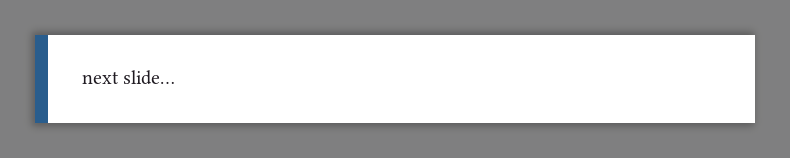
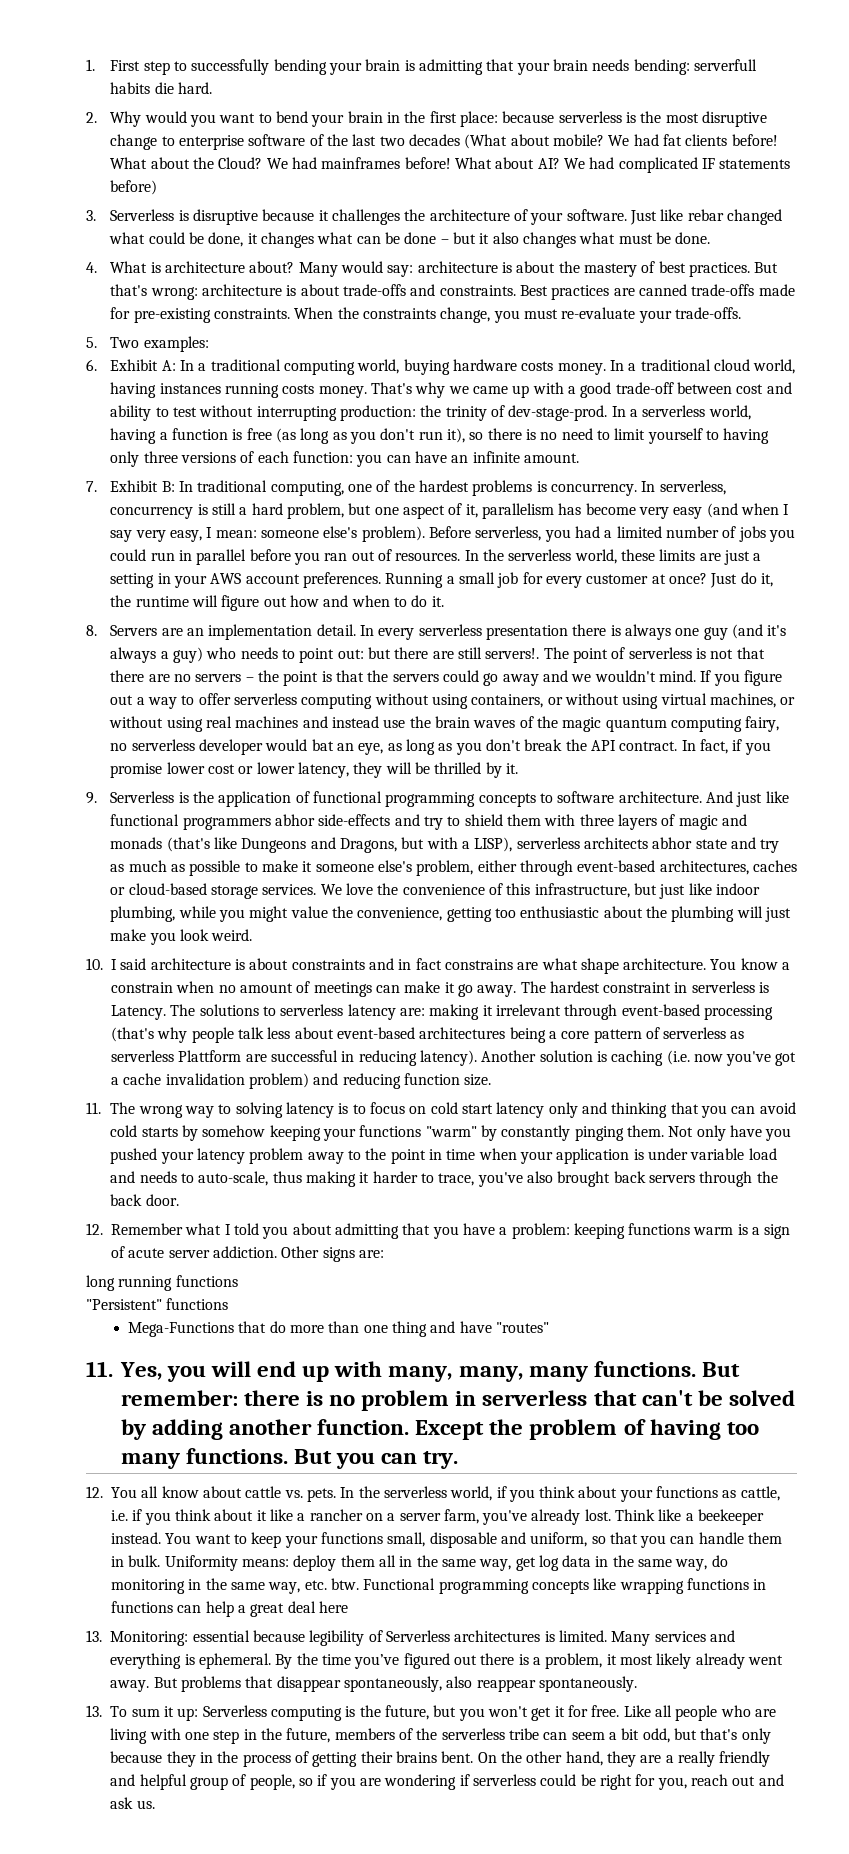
- next slide…
+ 1. First step to successfully bending your brain is admitting that your brain needs bending: serverfull habits die hard.
+ 2. Why would you want to bend your brain in the first place: because serverless is the most disruptive change to enterprise software of the last two decades (What about mobile? We had fat clients before! What about the Cloud? We had mainframes before! What about AI? We had complicated IF statements before)
+ 3. Serverless is disruptive because it challenges the architecture of your software. Just like rebar changed what could be done, it changes what can be done – but it also changes what must be done.
+ 4. What is architecture about? Many would say: architecture is about the mastery of best practices. But that's wrong: architecture is about trade-offs and constraints. Best practices are canned trade-offs made for pre-existing constraints. When the constraints change, you must re-evaluate your trade-offs.
+ 5. Two examples:
+ 6. Exhibit A: In a traditional computing world, buying hardware costs money. In a traditional cloud world, having instances running costs money. That's why we came up with a good trade-off between cost and ability to test without interrupting production: the trinity of dev-stage-prod. In a serverless world, having a function is free (as long as you don't run it), so there is no need to limit yourself to having only three versions of each function: you can have an infinite amount.
+ 7. Exhibit B: In traditional computing, one of the hardest problems is concurrency. In serverless, concurrency is still a hard problem, but one aspect of it, parallelism has become very easy (and when I say very easy, I mean: someone else's problem). Before serverless, you had a limited number of jobs you could run in parallel before you ran out of resources. In the serverless world, these limits are just a setting in your AWS account preferences. Running a small job for every customer at once? Just do it, the runtime will figure out how and when to do it.
+ 8. Servers are an implementation detail. In every serverless presentation there is always one guy (and it's always a guy) who needs to point out: but there are still servers!. The point of serverless is not that there are no servers – the point is that the servers could go away and we wouldn't mind. If you figure out a way to offer serverless computing without using containers, or without using virtual machines, or without using real machines and instead use the brain waves of the magic quantum computing fairy, no serverless developer would bat an eye, as long as you don't break the API contract. In fact, if you promise lower cost or lower latency, they will be thrilled by it.
+ 9. Serverless is the application of functional programming concepts to software architecture. And just like functional programmers abhor side-effects and try to shield them with three layers of magic and monads (that's like Dungeons and Dragons, but with a LISP), serverless architects abhor state and try as much as possible to make it someone else's problem, either through event-based architectures, caches or cloud-based storage services. We love the convenience of this infrastructure, but just like indoor plumbing, while you might value the convenience, getting too enthusiastic about the plumbing will just make you look weird.
+ 10. I said architecture is about constraints and in fact constrains are what shape architecture. You know a constrain when no amount of meetings can make it go away. The hardest constraint in serverless is Latency. The solutions to serverless latency are: making it irrelevant through event-based processing (that's why people talk less about event-based architectures being a core pattern of serverless as serverless Plattform are successful in reducing latency). Another solution is caching (i.e. now you've got a cache invalidation problem) and reducing function size.
+ 11. The wrong way to solving latency is to focus on cold start latency only and thinking that you can avoid cold starts by somehow keeping your functions "warm" by constantly pinging them. Not only have you pushed your latency problem away to the point in time when your application is under variable load and needs to auto-scale, thus making it harder to trace, you've also brought back servers through the back door.
+ 12. Remember what I told you about admitting that you have a problem: keeping functions warm is a sign of acute server addiction. Other signs are:
+ long running functions
+ "Persistent" functions
+ Mega-Functions that do more than one thing and have "routes"
+ 11. Yes, you will end up with many, many, many functions. But remember: there is no problem in serverless that can't be solved by adding another function. Except the problem of having too many functions. But you can try.
+ 12. You all know about cattle vs. pets. In the serverless world, if you think about your functions as cattle, i.e. if you think about it like a rancher on a server farm, you've already lost. Think like a beekeeper instead. You want to keep your functions small, disposable and uniform, so that you can handle them in bulk. Uniformity means: deploy them all in the same way, get log data in the same way, do monitoring in the same way, etc. btw. Functional programming concepts like wrapping functions in functions can help a great deal here
+ 13. Monitoring: essential because legibility of Serverless architectures is limited. Many services and everything is ephemeral. By the time you’ve figured out there is a problem, it most likely already went away. But problems that disappear spontaneously, also reappear spontaneously.
+ 13. To sum it up: Serverless computing is the future, but you won't get it for free. Like all people who are living with one step in the future, members of the serverless tribe can seem a bit odd, but that's only because they in the process of getting their brains bent. On the other hand, they are a really friendly and helpful group of people, so if you are wondering if serverless could be right for you, reach out and ask us.

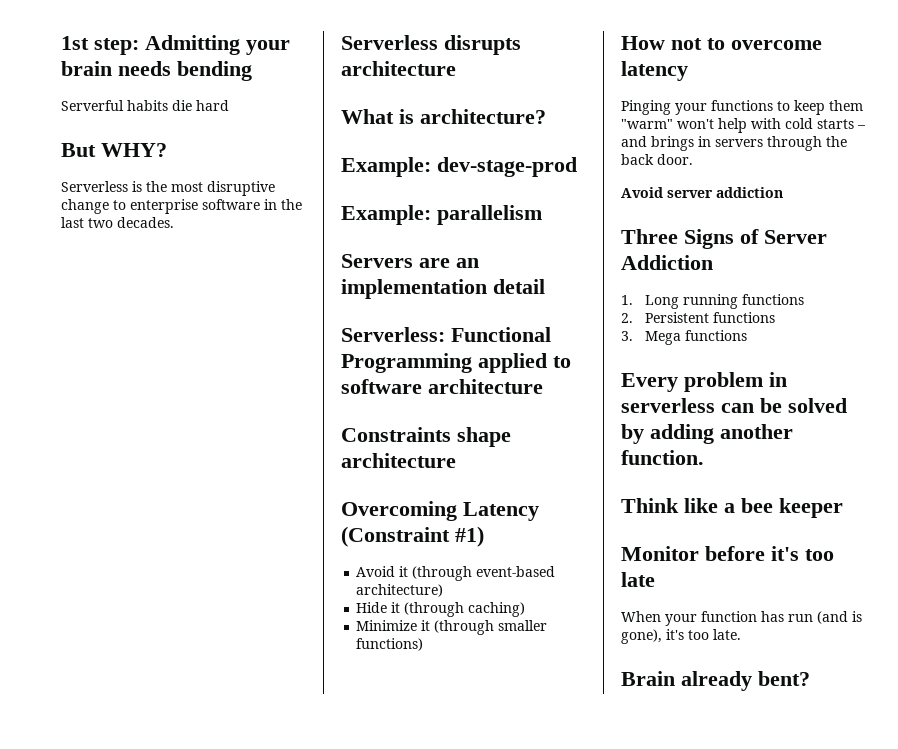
- 1. First step to successfully bending your brain is admitting that your brain needs bending: serverfull habits die hard.
- 2. Why would you want to bend your brain in the first place: because serverless is the most disruptive change to enterprise software of the last two decades (What about mobile? We had fat clients before! What about the Cloud? We had mainframes before! What about AI? We had complicated IF statements before)
- 3. Serverless is disruptive because it challenges the architecture of your software. Just like rebar changed what could be done, it changes what can be done – but it also changes what must be done.
- 4. What is architecture about? Many would say: architecture is about the mastery of best practices. But that's wrong: architecture is about trade-offs and constraints. Best practices are canned trade-offs made for pre-existing constraints. When the constraints change, you must re-evaluate your trade-offs.
- 5. Two examples:
- 6. Exhibit A: In a traditional computing world, buying hardware costs money. In a traditional cloud world, having instances running costs money. That's why we came up with a good trade-off between cost and ability to test without interrupting production: the trinity of dev-stage-prod. In a serverless world, having a function is free (as long as you don't run it), so there is no need to limit yourself to having only three versions of each function: you can have an infinite amount.
- 7. Exhibit B: In traditional computing, one of the hardest problems is concurrency. In serverless, concurrency is still a hard problem, but one aspect of it, parallelism has become very easy (and when I say very easy, I mean: someone else's problem). Before serverless, you had a limited number of jobs you could run in parallel before you ran out of resources. In the serverless world, these limits are just a setting in your AWS account preferences. Running a small job for every customer at once? Just do it, the runtime will figure out how and when to do it.
- 8. Servers are an implementation detail. In every serverless presentation there is always one guy (and it's always a guy) who needs to point out: but there are still servers!. The point of serverless is not that there are no servers – the point is that the servers could go away and we wouldn't mind. If you figure out a way to offer serverless computing without using containers, or without using virtual machines, or without using real machines and instead use the brain waves of the magic quantum computing fairy, no serverless developer would bat an eye, as long as you don't break the API contract. In fact, if you promise lower cost or lower latency, they will be thrilled by it.
- 9. Serverless is the application of functional programming concepts to software architecture. And just like functional programmers abhor side-effects and try to shield them with three layers of magic and monads (that's like Dungeons and Dragons, but with a LISP), serverless architects abhor state and try as much as possible to make it someone else's problem, either through event-based architectures, caches or cloud-based storage services. We love the convenience of this infrastructure, but just like indoor plumbing, while you might value the convenience, getting too enthusiastic about the plumbing will just make you look weird.
- 10. I said architecture is about constraints and in fact constrains are what shape architecture. You know a constrain when no amount of meetings can make it go away. The hardest constraint in serverless is Latency. The solutions to serverless latency are: making it irrelevant through event-based processing (that's why people talk less about event-based architectures being a core pattern of serverless as serverless Plattform are successful in reducing latency). Another solution is caching (i.e. now you've got a cache invalidation problem) and reducing function size.
- 11. The wrong way to solving latency is to focus on cold start latency only and thinking that you can avoid cold starts by somehow keeping your functions "warm" by constantly pinging them. Not only have you pushed your latency problem away to the point in time when your application is under variable load and needs to auto-scale, thus making it harder to trace, you've also brought back servers through the back door.
+ 1st step: Admitting your brain needs bending
+ Serverful habits die hard
+ But WHY?
+ Serverless is the most disruptive change to enterprise software in the last two decades.
+ Serverless disrupts architecture
+ What is architecture?
+ Example: dev-stage-prod
+ Example: parallelism
+ Servers are an implementation detail
+ Serverless: Functional Programming applied to software architecture
+ Constraints shape architecture
+ Overcoming Latency (Constraint #1)
+ Avoid it (through event-based architecture)
+ Hide it (through caching)
+ Minimize it (through smaller functions)
+ How not to overcome latency
+ Pinging your functions to keep them "warm" won't help with cold starts – and brings in servers through the back door.
- 12. Remember what I told you about admitting that you have a problem: keeping functions warm is a sign of acute server addiction. Other signs are:
- long running functions
+ Avoid server addiction
+ Three Signs of Server Addiction
+ 1. Long running functions
- "Persistent" functions
- Mega-Functions that do more than one thing and have "routes"
- 11. Yes, you will end up with many, many, many functions. But remember: there is no problem in serverless that can't be solved by adding another function. Except the problem of having too many functions. But you can try.
- 12. You all know about cattle vs. pets. In the serverless world, if you think about your functions as cattle, i.e. if you think about it like a rancher on a server farm, you've already lost. Think like a beekeeper instead. You want to keep your functions small, disposable and uniform, so that you can handle them in bulk. Uniformity means: deploy them all in the same way, get log data in the same way, do monitoring in the same way, etc. btw. Functional programming concepts like wrapping functions in functions can help a great deal here
- 13. Monitoring: essential because legibility of Serverless architectures is limited. Many services and everything is ephemeral. By the time you’ve figured out there is a problem, it most likely already went away. But problems that disappear spontaneously, also reappear spontaneously.
- 13. To sum it up: Serverless computing is the future, but you won't get it for free. Like all people who are living with one step in the future, members of the serverless tribe can seem a bit odd, but that's only because they in the process of getting their brains bent. On the other hand, they are a really friendly and helpful group of people, so if you are wondering if serverless could be right for you, reach out and ask us.
+ 2. Persistent functions
+ 3. Mega functions
+ Every problem in serverless can be solved by adding another function.
+ Think like a bee keeper
+ Monitor before it's too late
+ When your function has run (and is gone), it's too late.
+ Brain already bent?

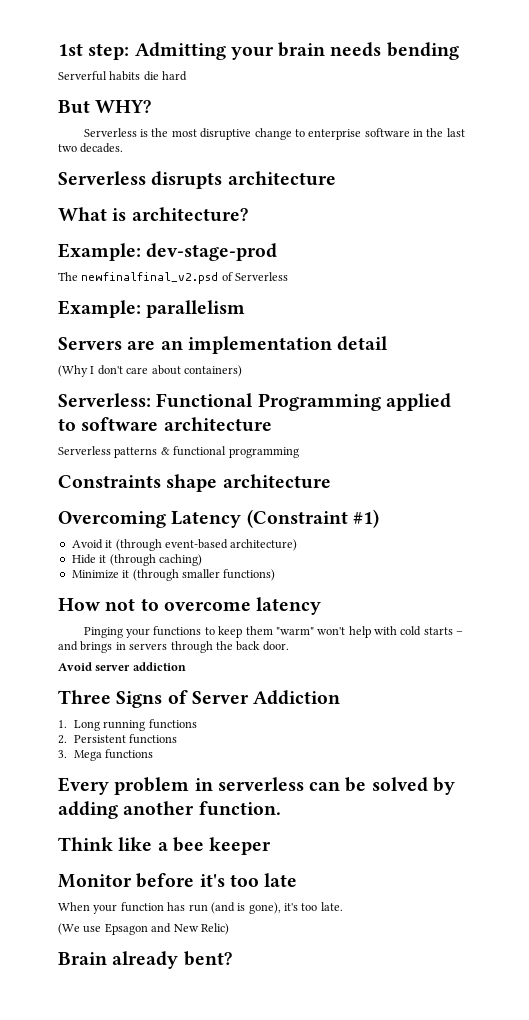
+ The newfinalfinal_v2.psd of Serverless
+ (Why I don't care about containers)
+ Serverless patterns & functional programming
+ (We use Epsagon and New Relic)

